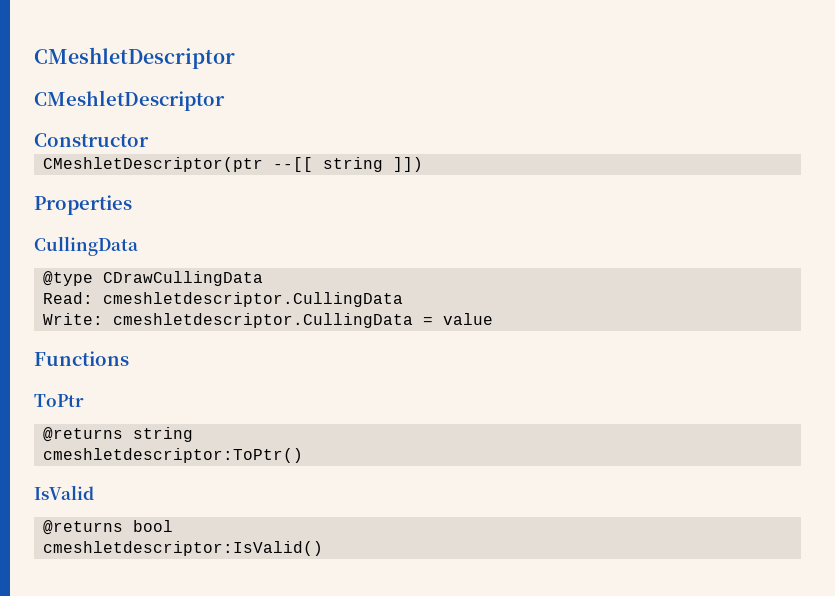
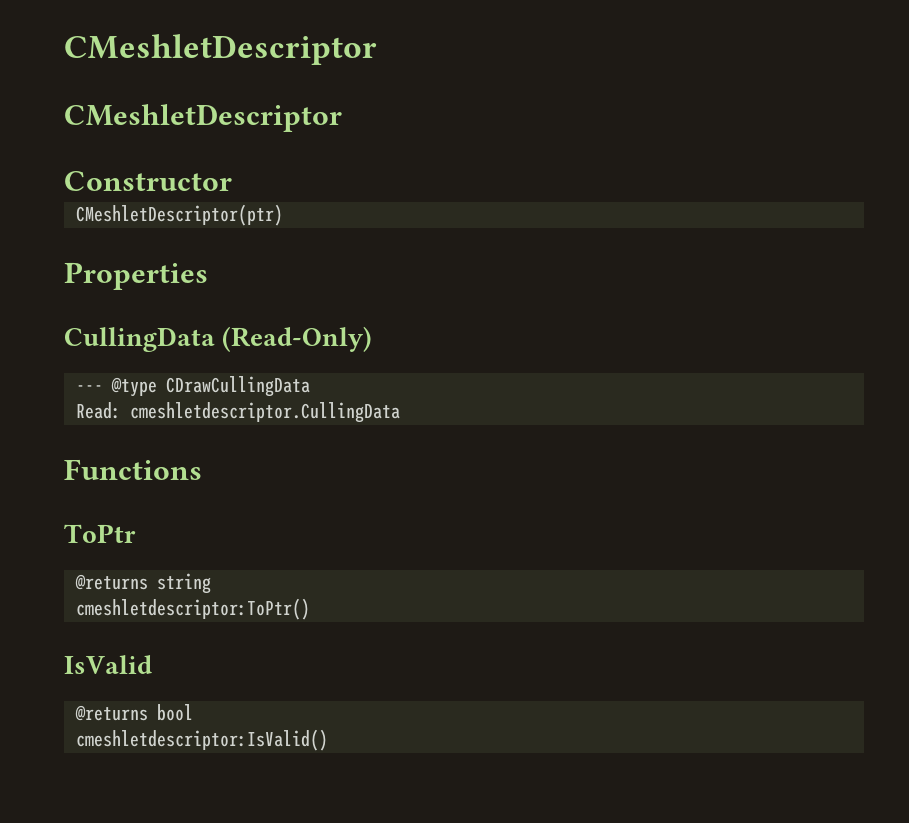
- CMeshletDescriptor(ptr --[[ string ]])
+ CMeshletDescriptor(ptr)
- CullingData
- @type CDrawCullingData
+ CullingData (Read-Only)
+ --- @type CDrawCullingData
- Write: cmeshletdescriptor.CullingData = value

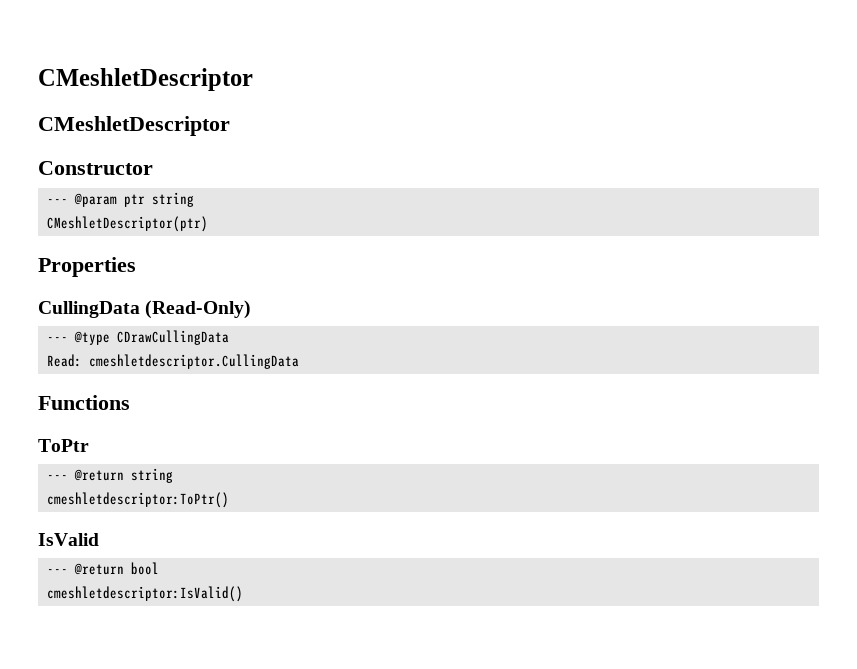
+ --- @param ptr string
- @returns string
+ --- @return string
- @returns bool
+ --- @return bool

